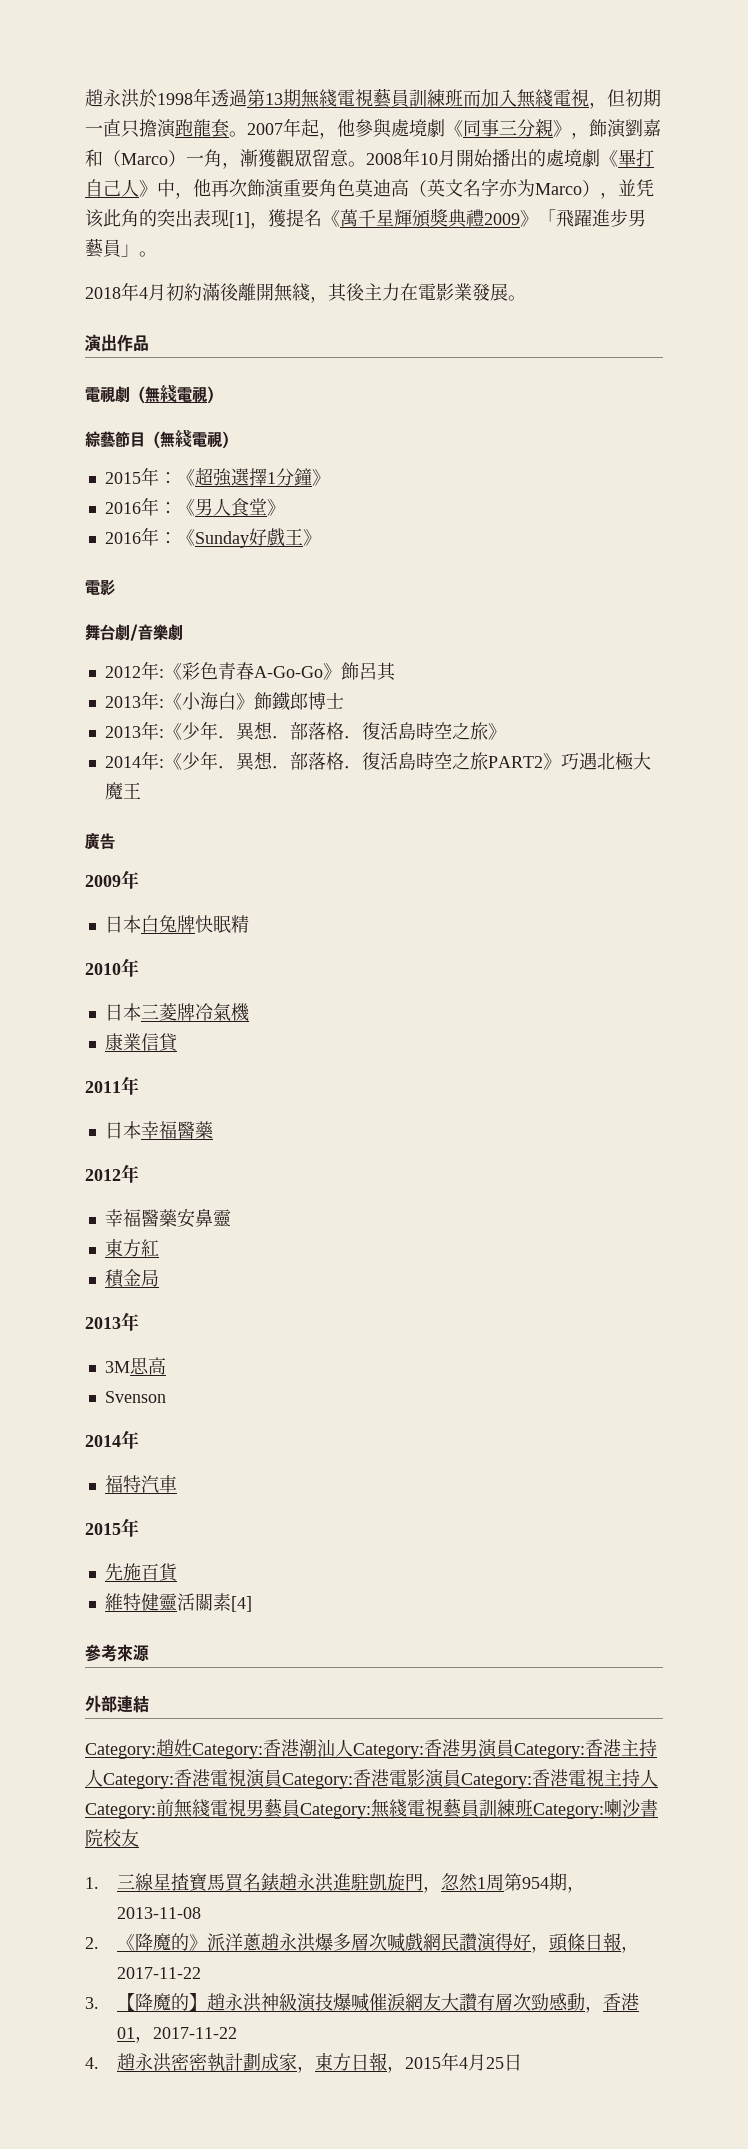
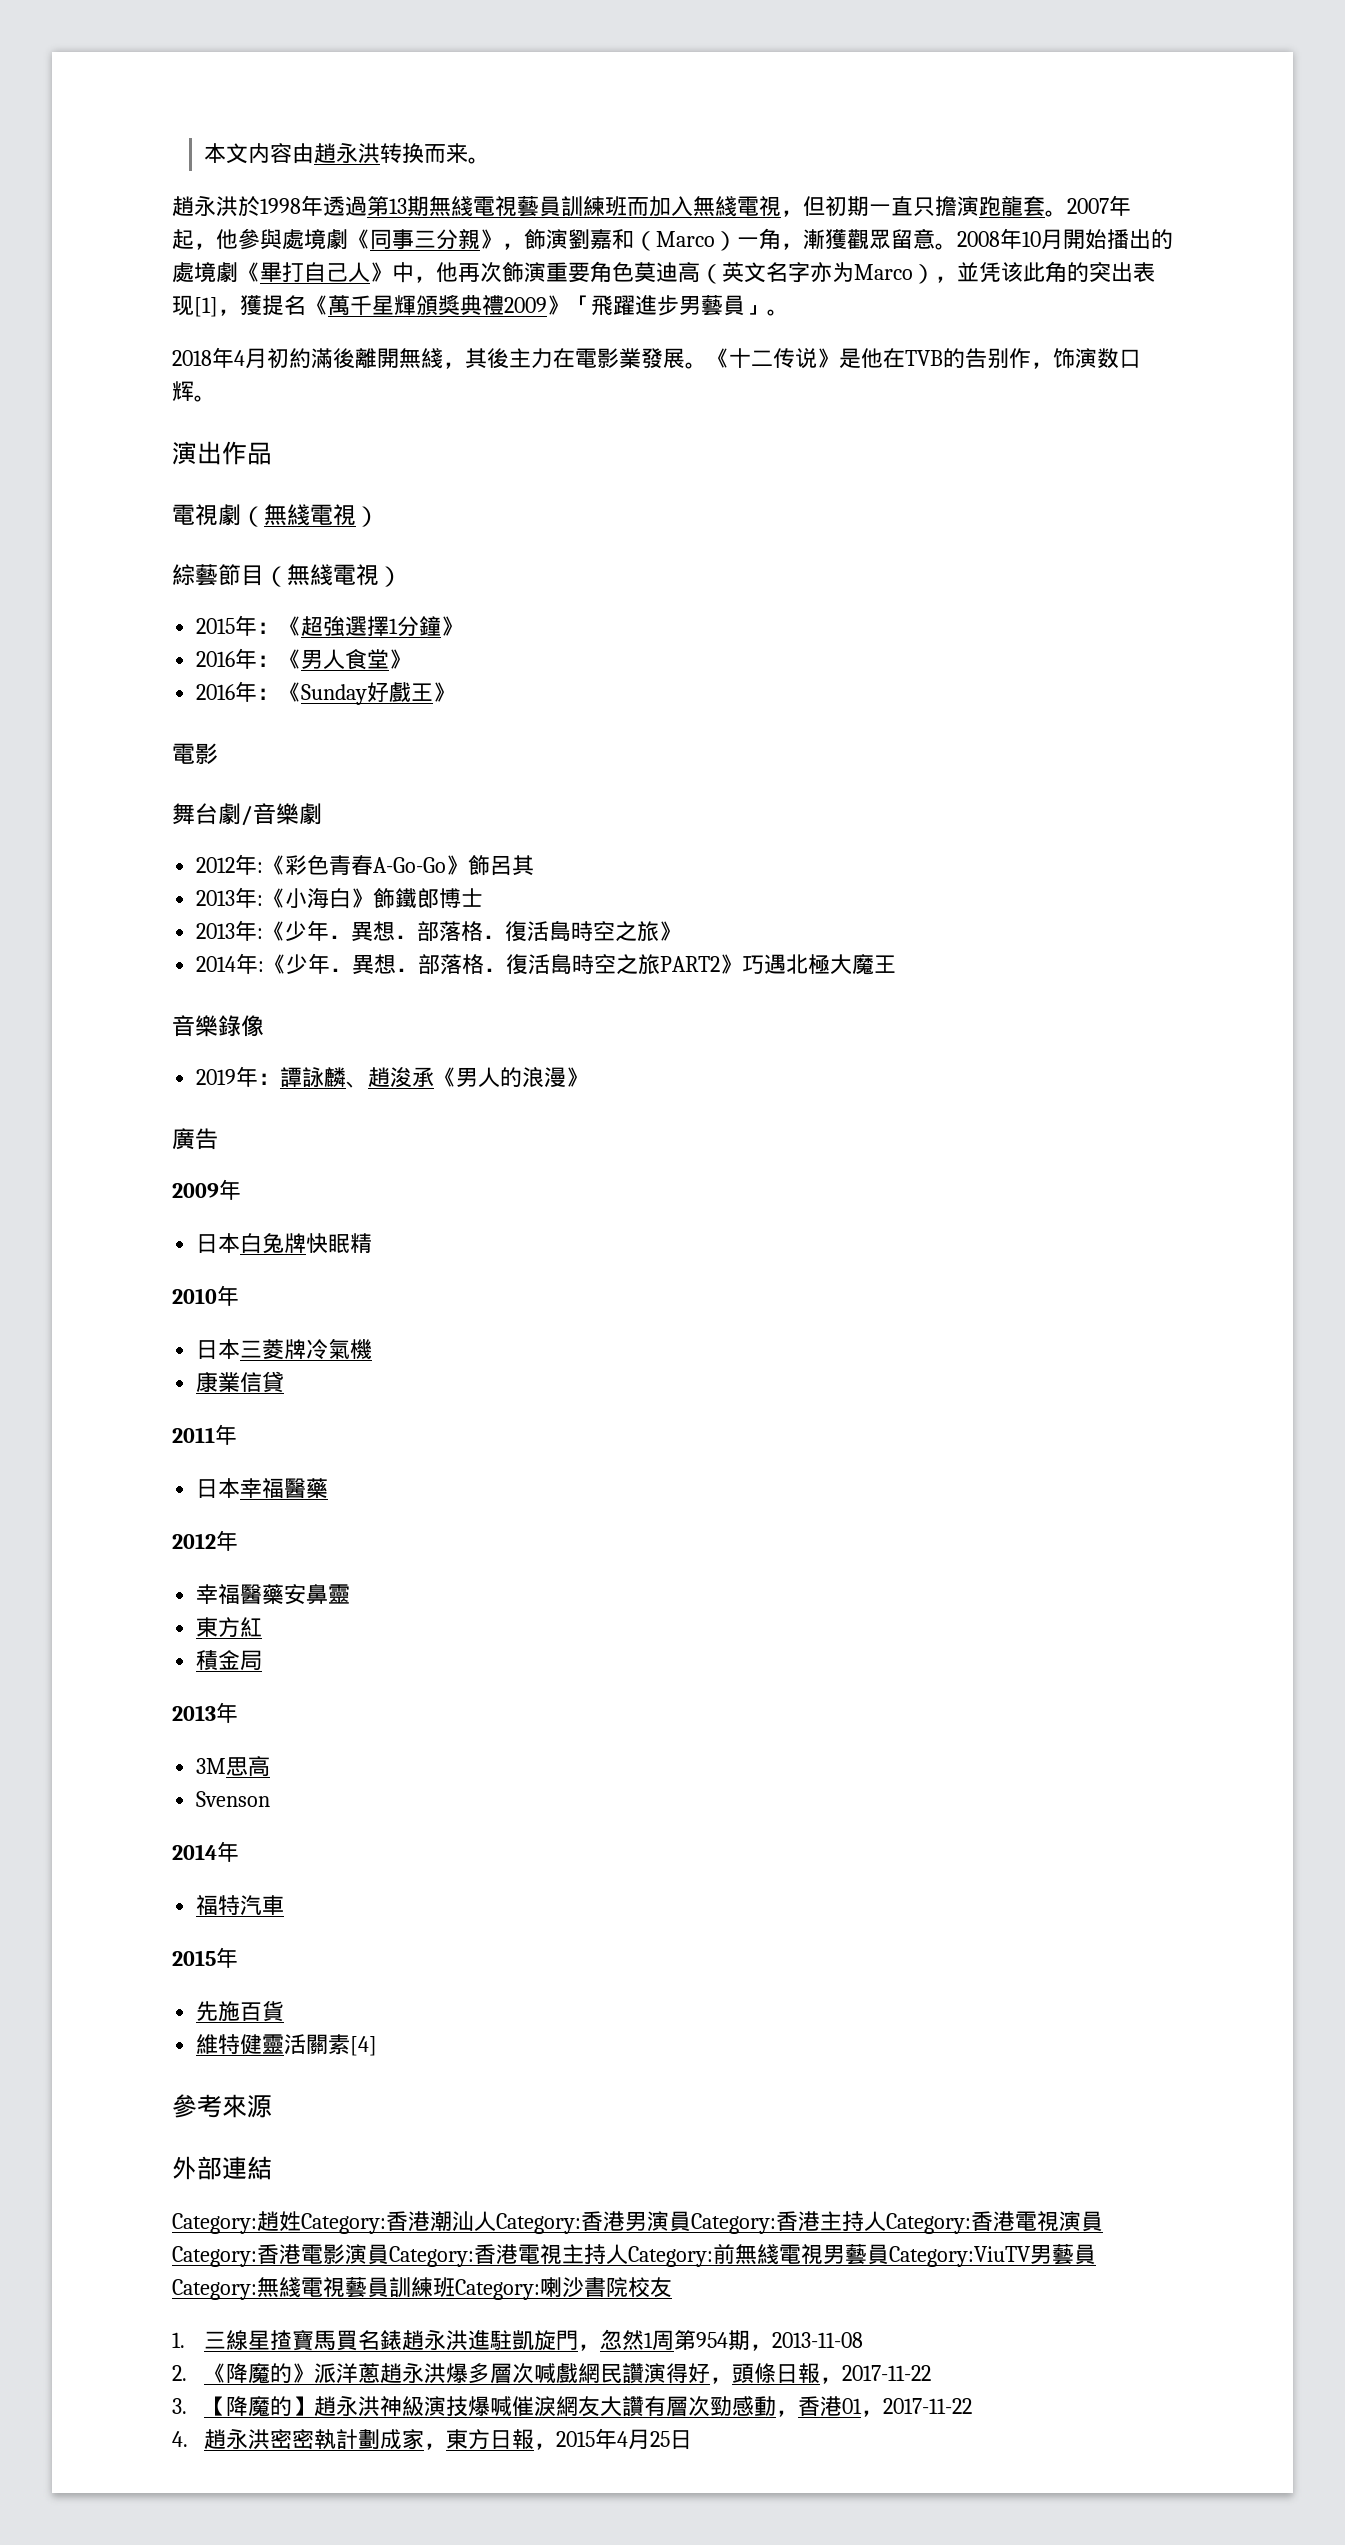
+ 本文内容由趙永洪转换而来。
+ 《十二传说》是他在TVB的告别作，饰演数口辉。
+ 音樂錄像
+ 2019年：譚詠麟、趙浚承《男人的浪漫》
- Category:趙姓Category:香港潮汕人Category:香港男演員Category:香港主持人Category:香港電視演員Category:香港電影演員Category:香港電視主持人Category:前無綫電視男藝員Category:無綫電視藝員訓練班Category:喇沙書院校友
+ Category:趙姓Category:香港潮汕人Category:香港男演員Category:香港主持人Category:香港電視演員Category:香港電影演員Category:香港電視主持人Category:前無綫電視男藝員Category:ViuTV男藝員Category:無綫電視藝員訓練班Category:喇沙書院校友

